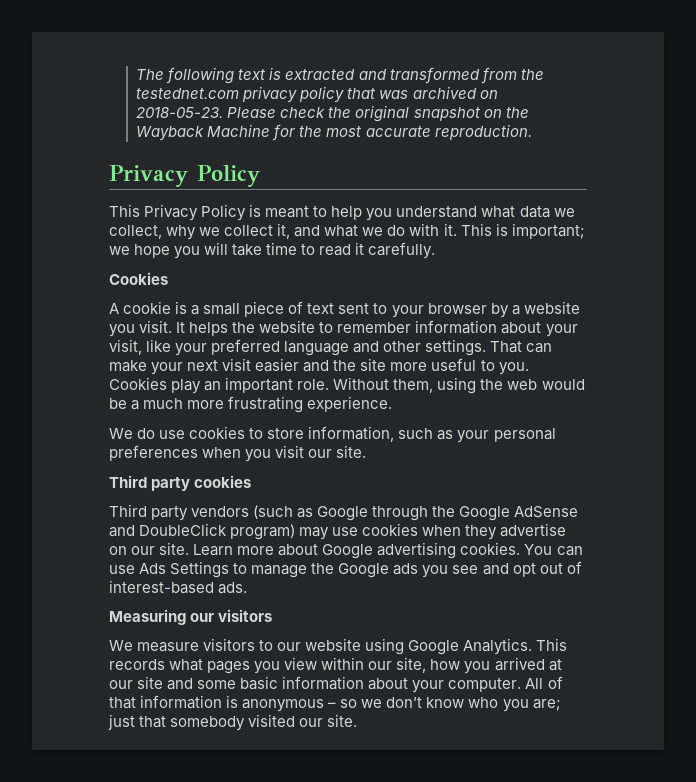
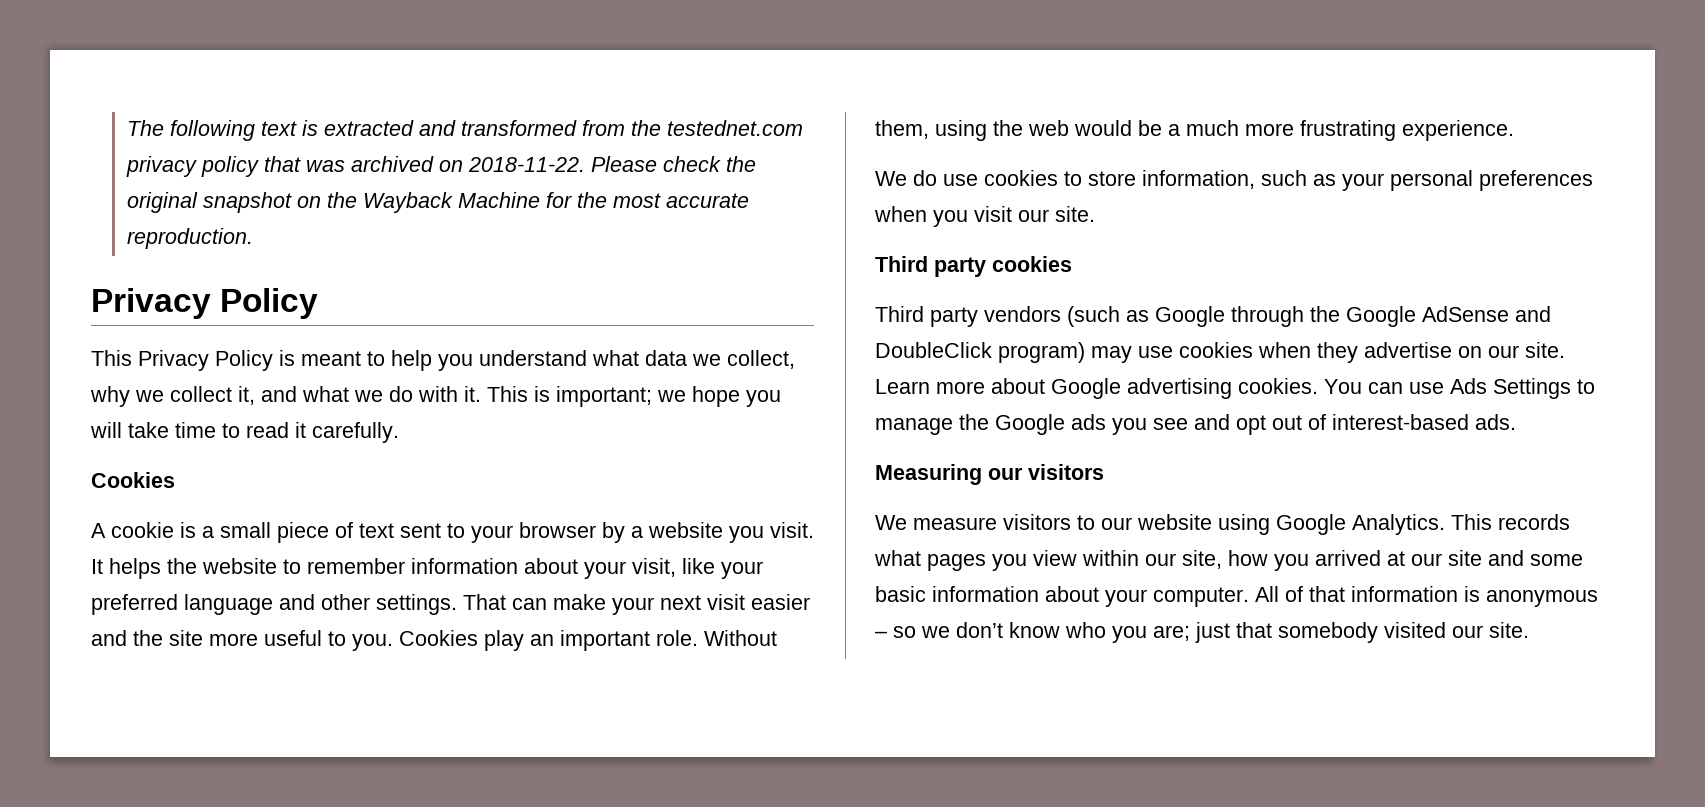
- The following text is extracted and transformed from the testednet.com privacy policy that was archived on 2018-05-23.
+ The following text is extracted and transformed from the testednet.com privacy policy that was archived on 2018-11-22.

